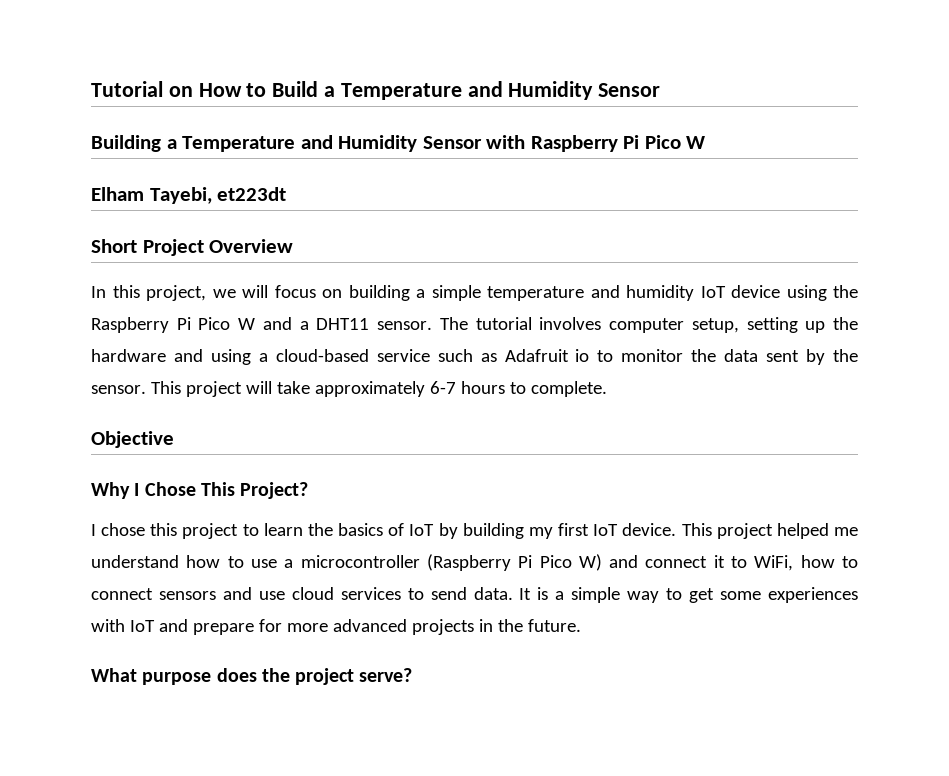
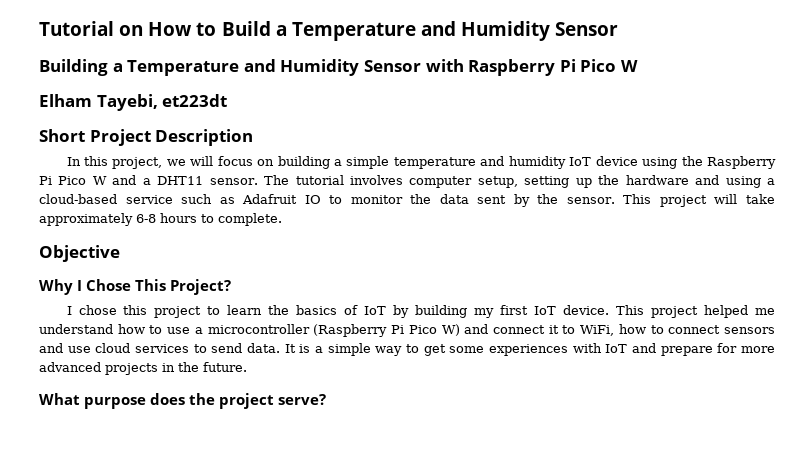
- Short Project Overview
+ Short Project Description
- The tutorial involves computer setup, setting up the hardware and using a cloud-based service such as Adafruit io to monitor the data sent by the sensor.
+ The tutorial involves computer setup, setting up the hardware and using a cloud-based service such as Adafruit IO to monitor the data sent by the sensor.
- This project will take approximately 6-7 hours to complete.
+ This project will take approximately 6-8 hours to complete.

